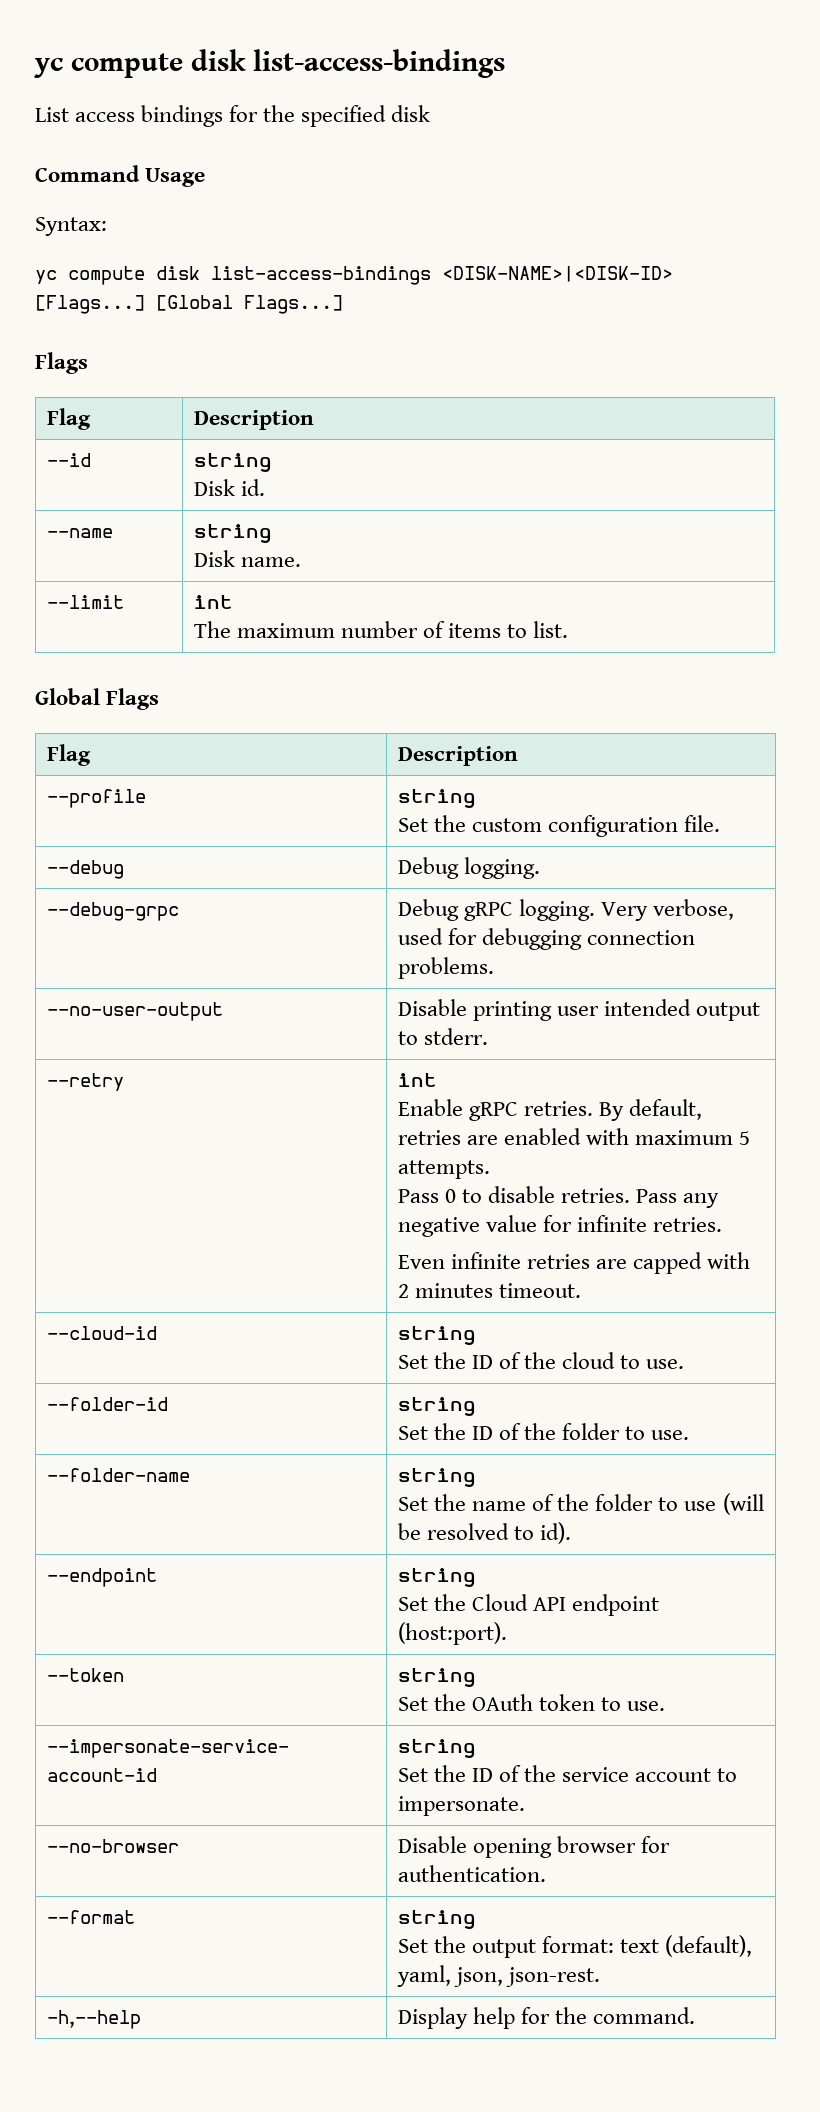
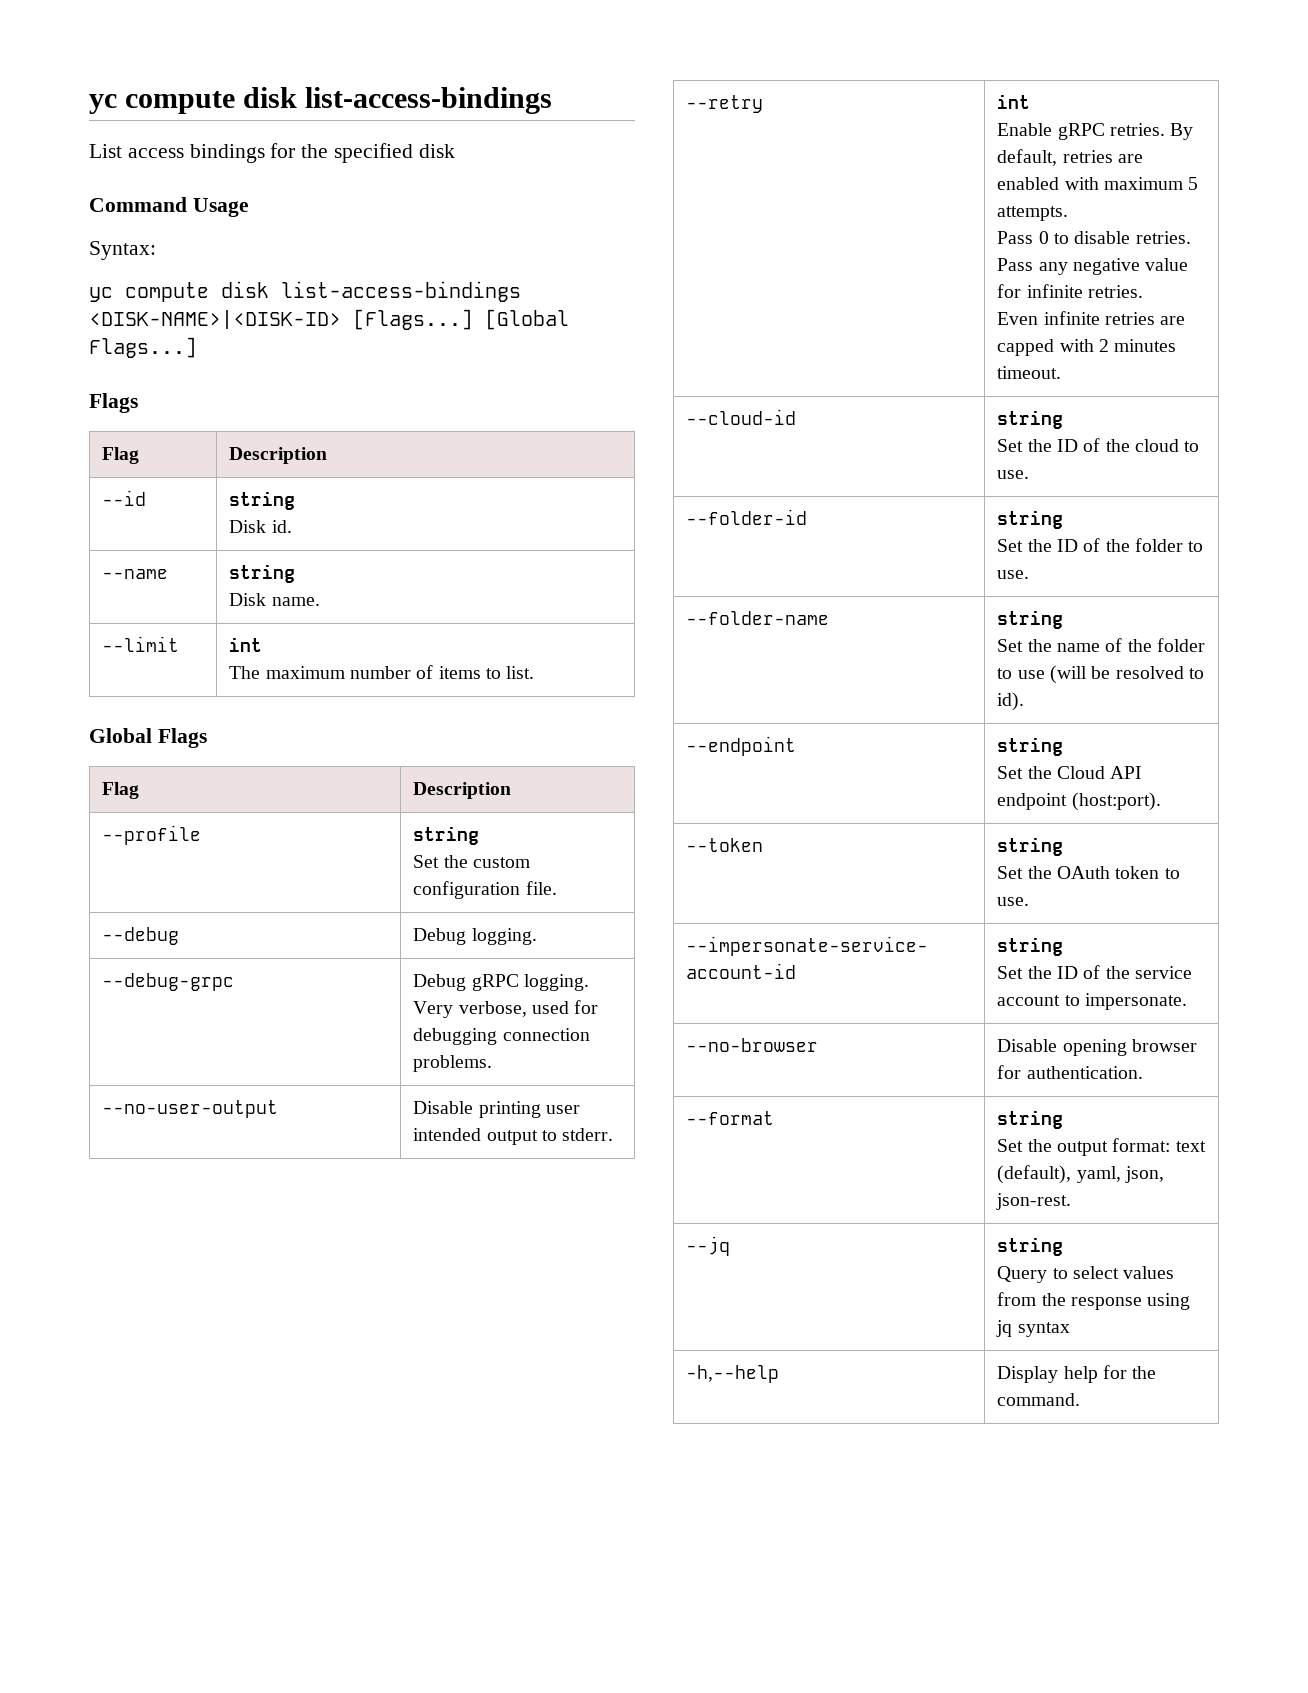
+ --jq | string
+ Query to select values from the response using jq syntax

